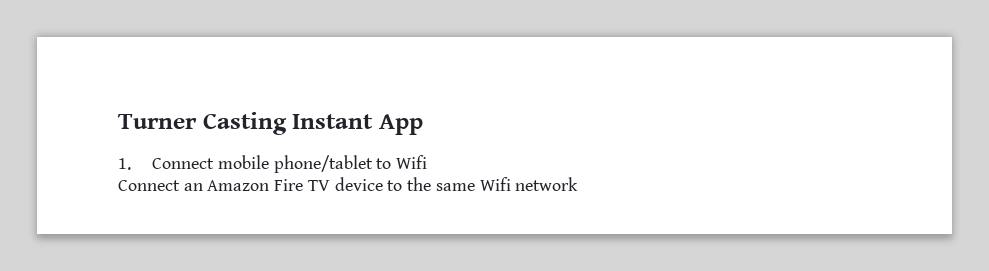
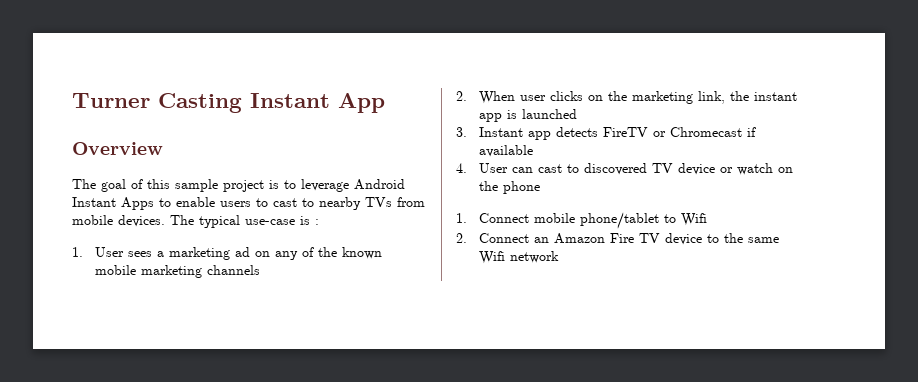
+ Overview
+ The goal of this sample project is to leverage Android Instant Apps to enable users to cast to nearby TVs from mobile devices. The typical use-case is :
+ 1. User sees a marketing ad on any of the known mobile marketing channels
+ 2. When user clicks on the marketing link, the instant app is launched
+ 3. Instant app detects FireTV or Chromecast if available
+ 4. User can cast to discovered TV device or watch on the phone
- Connect an Amazon Fire TV device to the same Wifi network
+ 2. Connect an Amazon Fire TV device to the same Wifi network

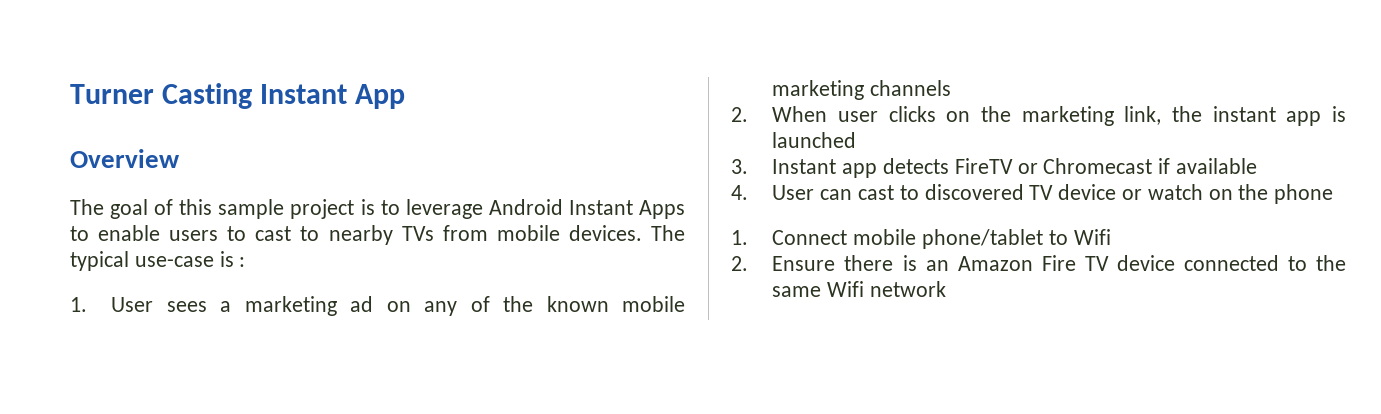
- 2. Connect an Amazon Fire TV device to the same Wifi network
+ 2. Ensure there is an Amazon Fire TV device connected to the same Wifi network

